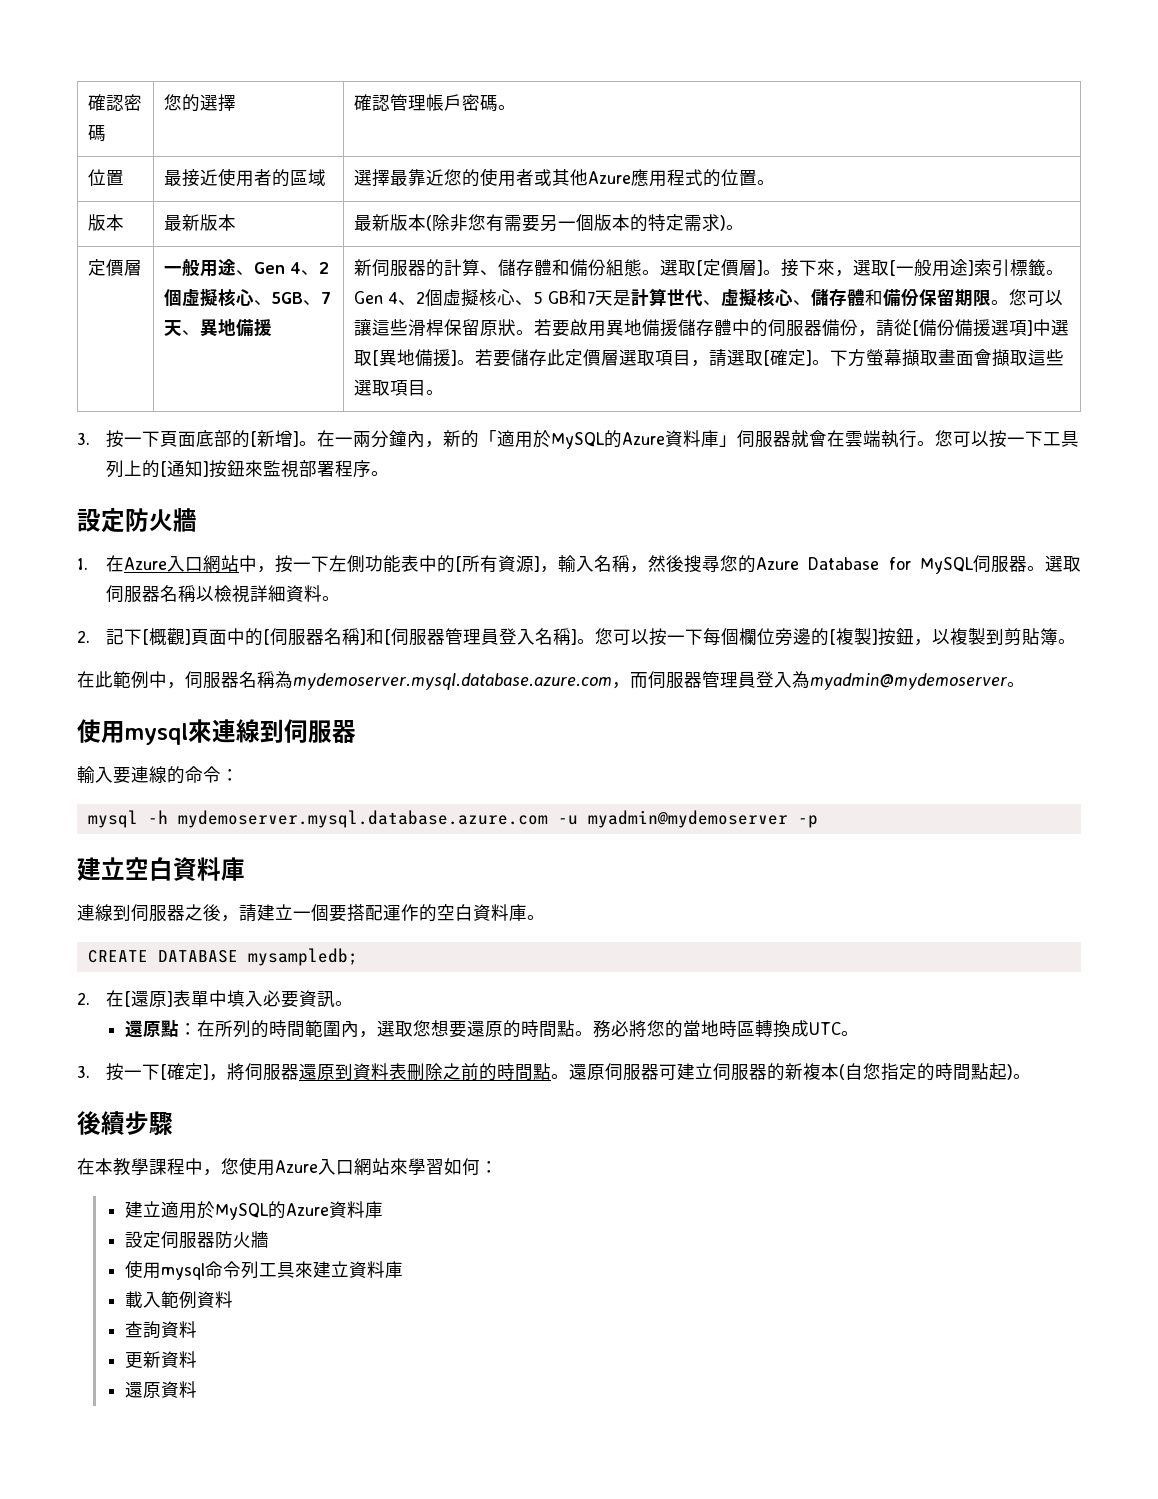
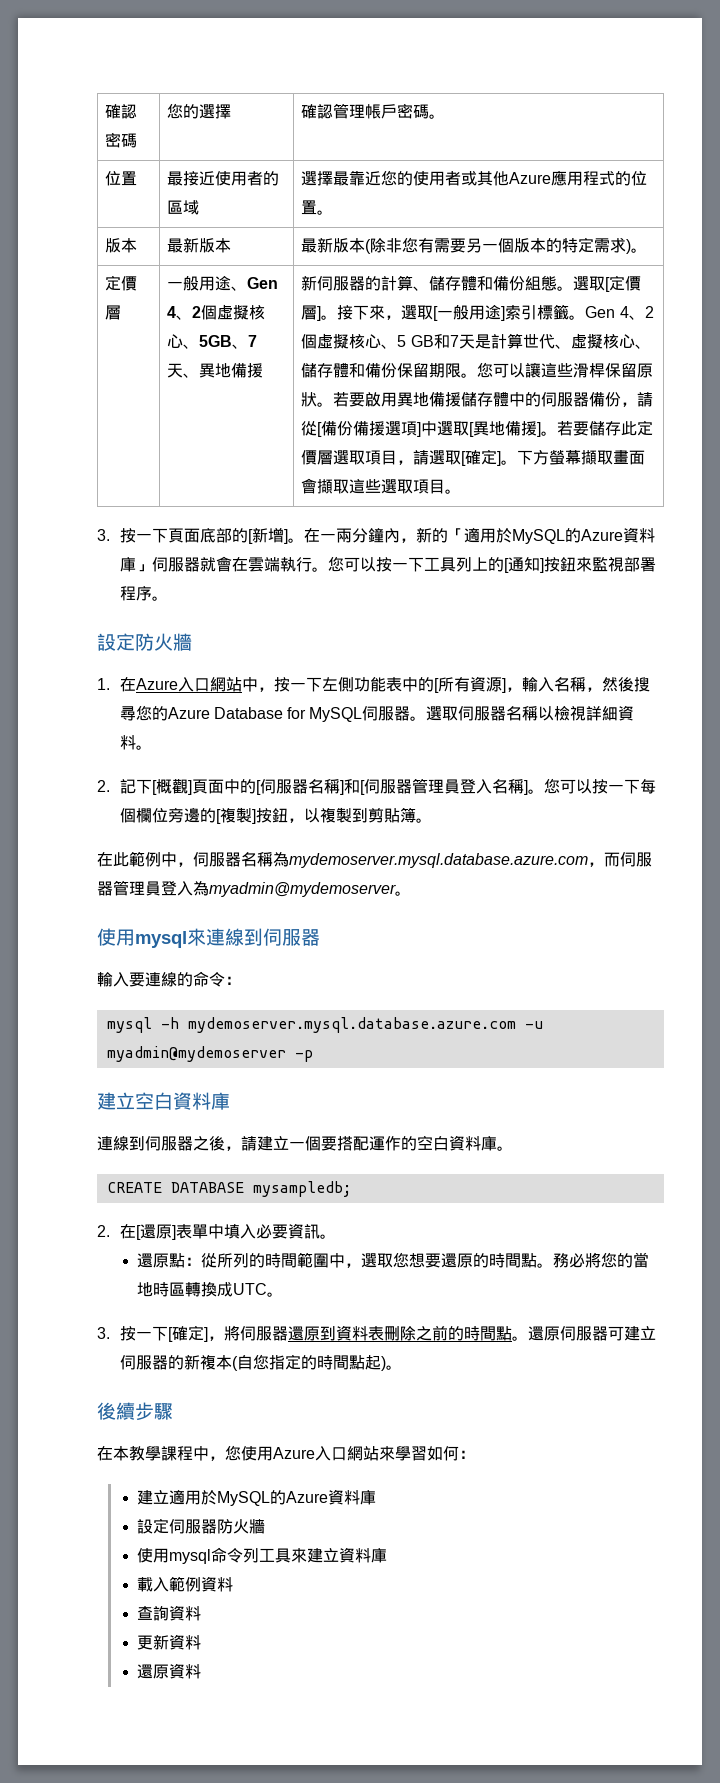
- 還原點：在所列的時間範圍內，選取您想要還原的時間點。
+ 還原點：從所列的時間範圍中，選取您想要還原的時間點。

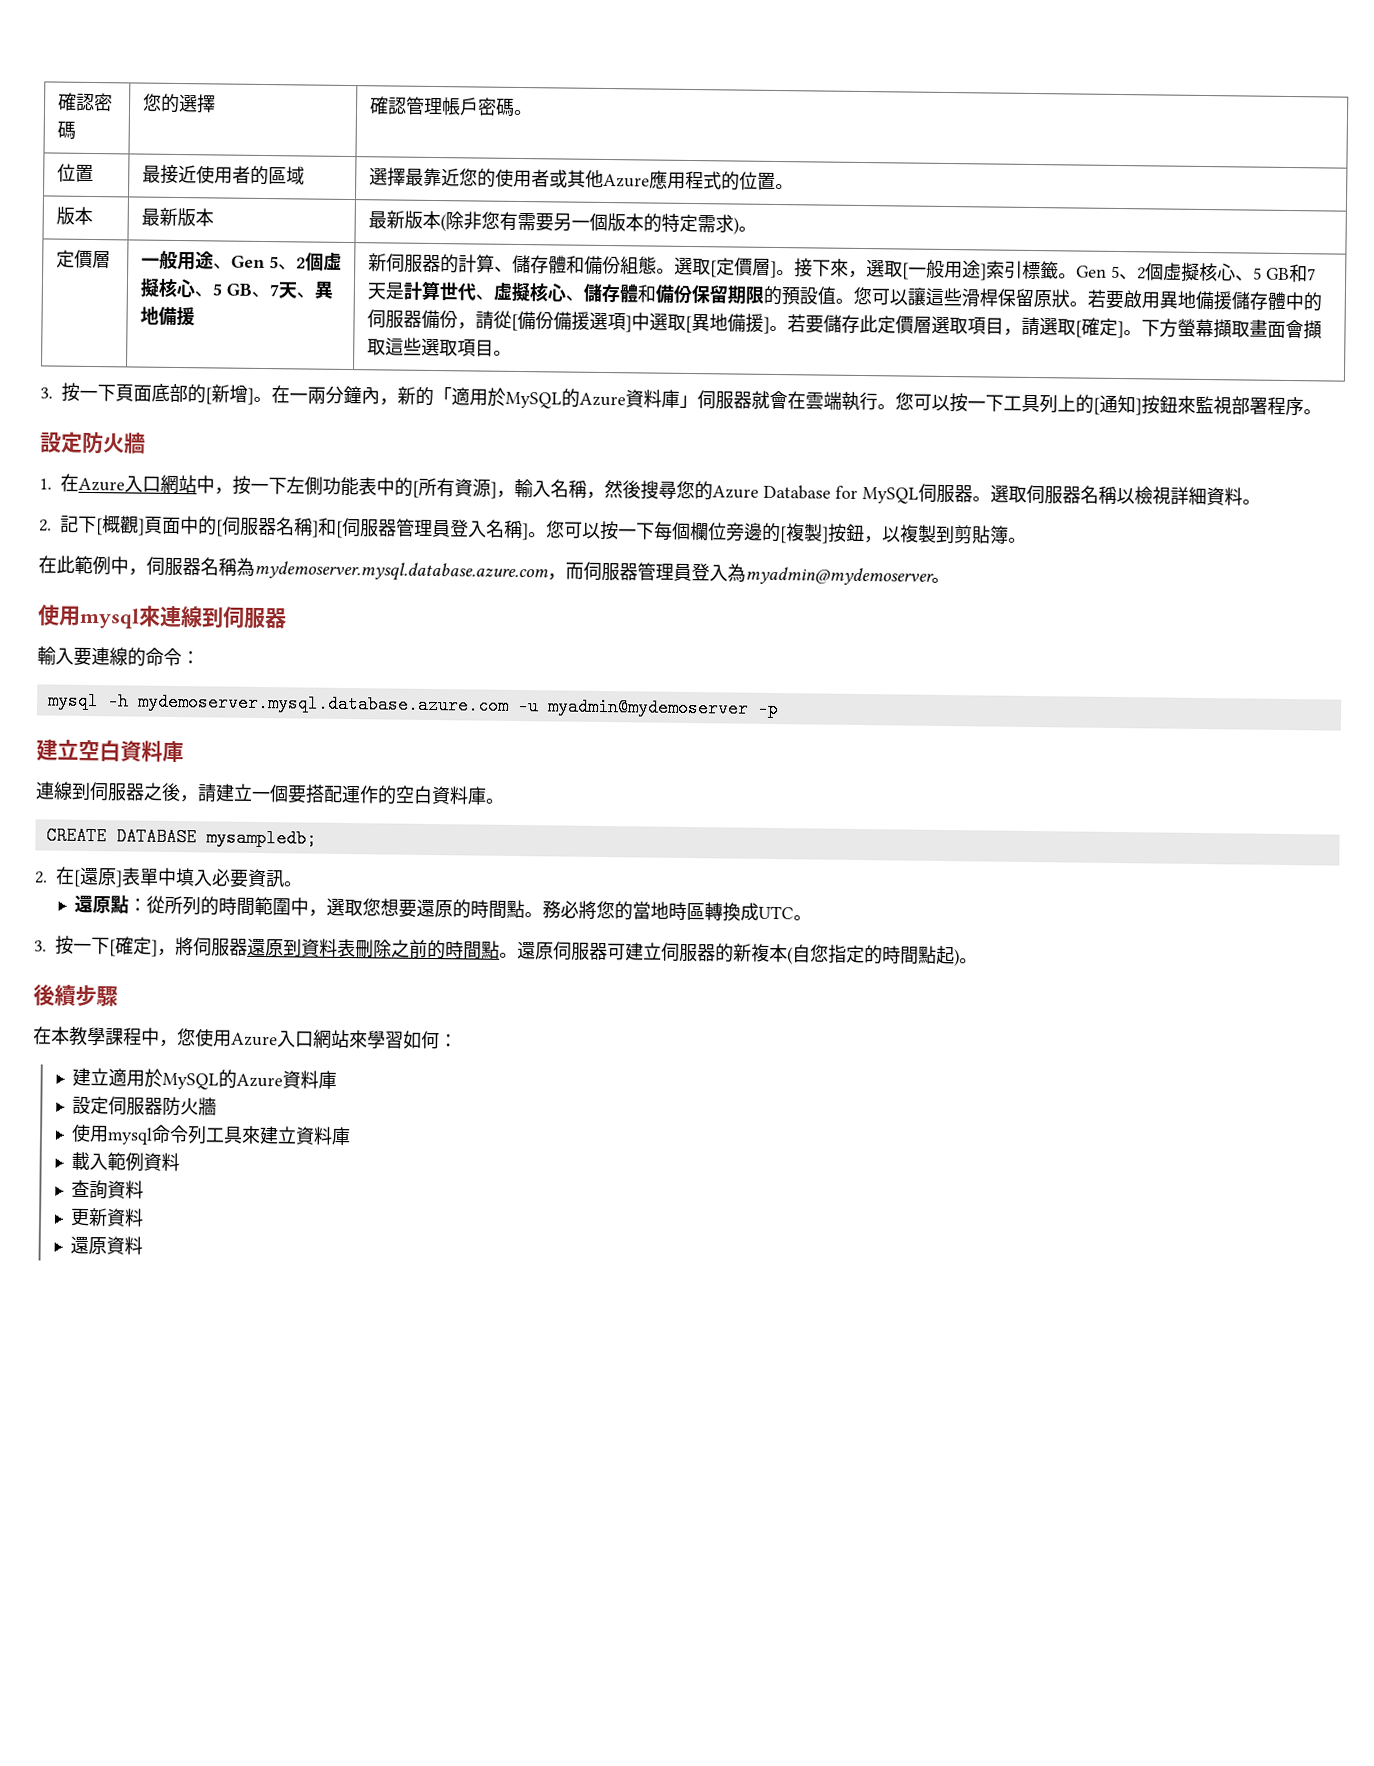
- 一般用途、Gen 4、2個虛擬核心、5GB、7天、異地備援
+ 一般用途、Gen 5、2個虛擬核心、5 GB、7天、異地備援
- Gen 4、2個虛擬核心、5 GB和7天是計算世代、虛擬核心、儲存體和備份保留期限。
+ Gen 5、2個虛擬核心、5 GB和7天是計算世代、虛擬核心、儲存體和備份保留期限的預設值。

